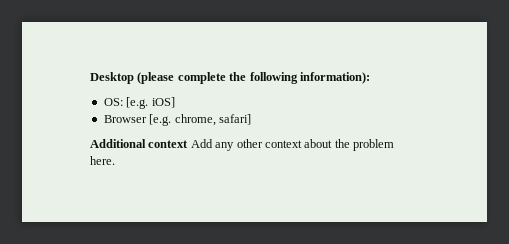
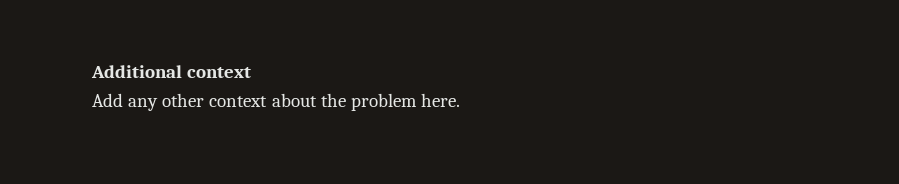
- Desktop (please complete the following information):
- OS: [e.g. iOS]
- Browser [e.g. chrome, safari]
- Additional context Add any other context about the problem here.
+ Additional context
+ Add any other context about the problem here.

